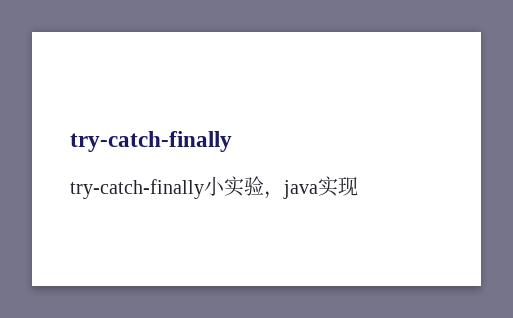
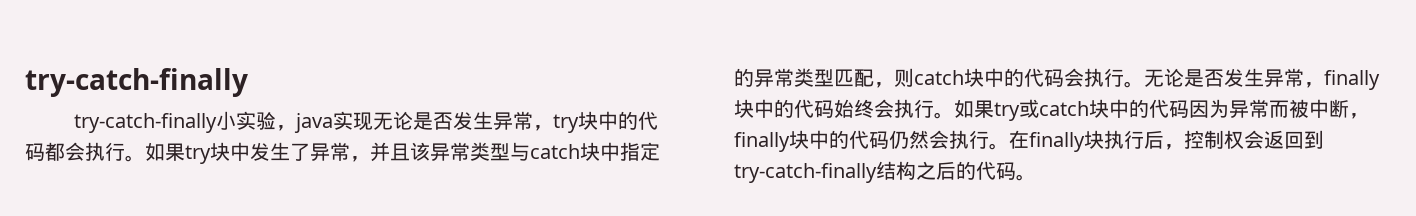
- try-catch-finally小实验，java实现
+ try-catch-finally小实验，java实现无论是否发生异常，try块中的代码都会执行。如果try块中发生了异常，并且该异常类型与catch块中指定的异常类型匹配，则catch块中的代码会执行。无论是否发生异常，finally块中的代码始终会执行。如果try或catch块中的代码因为异常而被中断，finally块中的代码仍然会执行。在finally块执行后，控制权会返回到try-catch-finally结构之后的代码。

